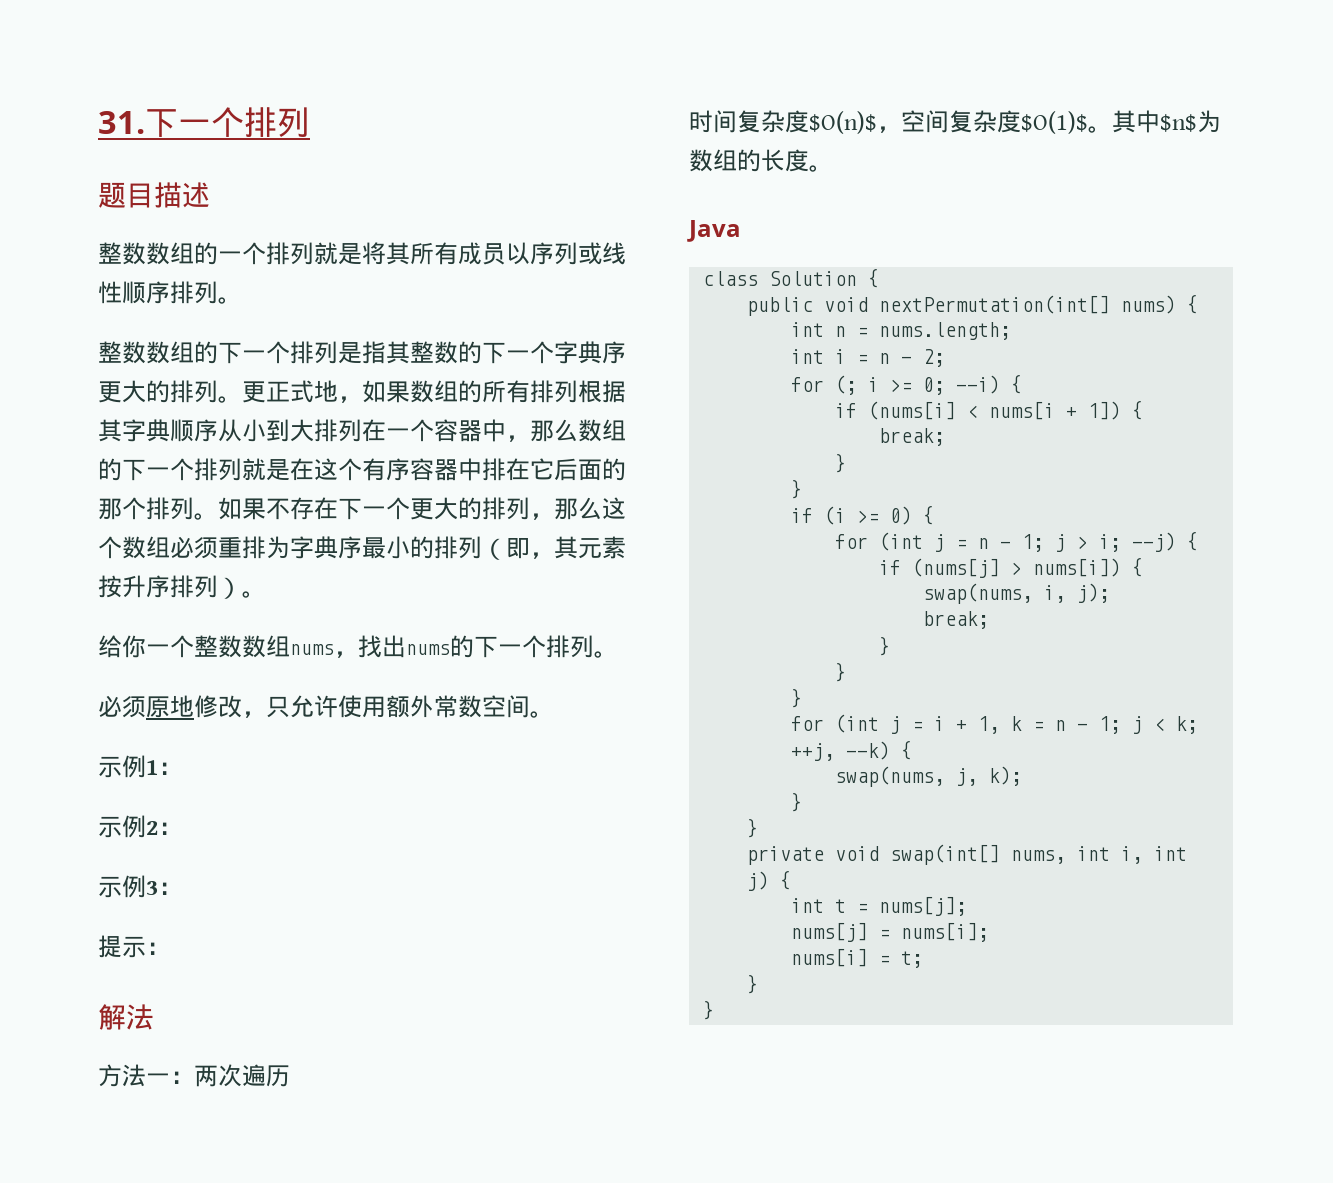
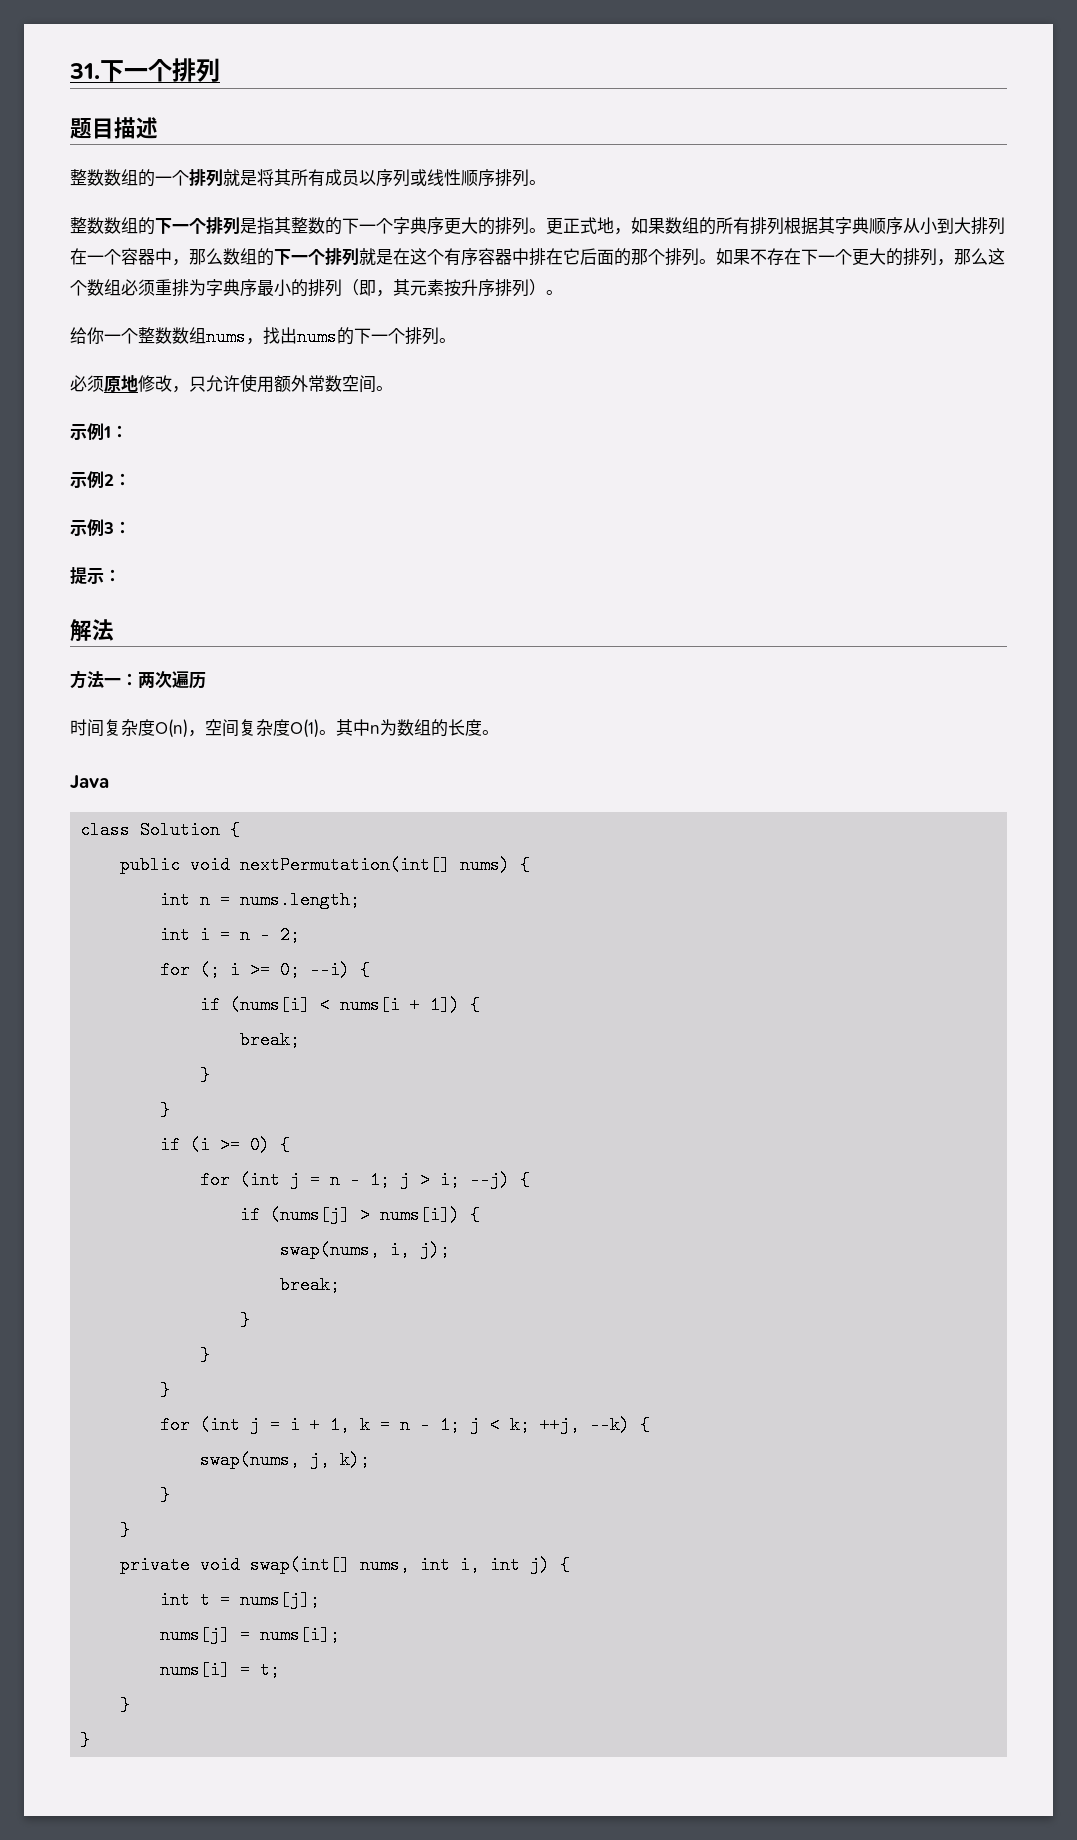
- 时间复杂度$O(n)$，空间复杂度$O(1)$。其中$n$为数组的长度。
+ 时间复杂度O(n)，空间复杂度O(1)。其中n为数组的长度。

